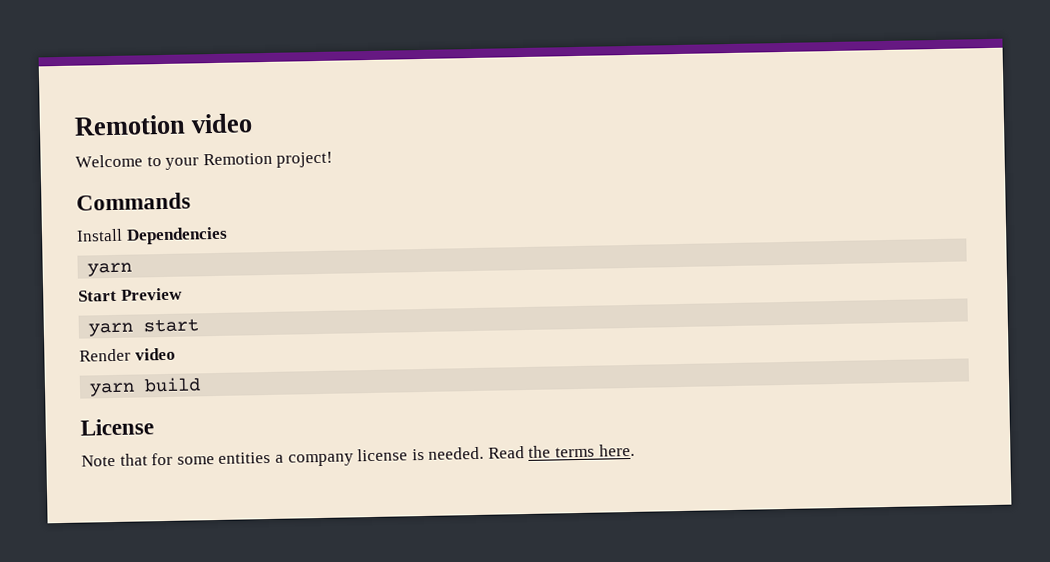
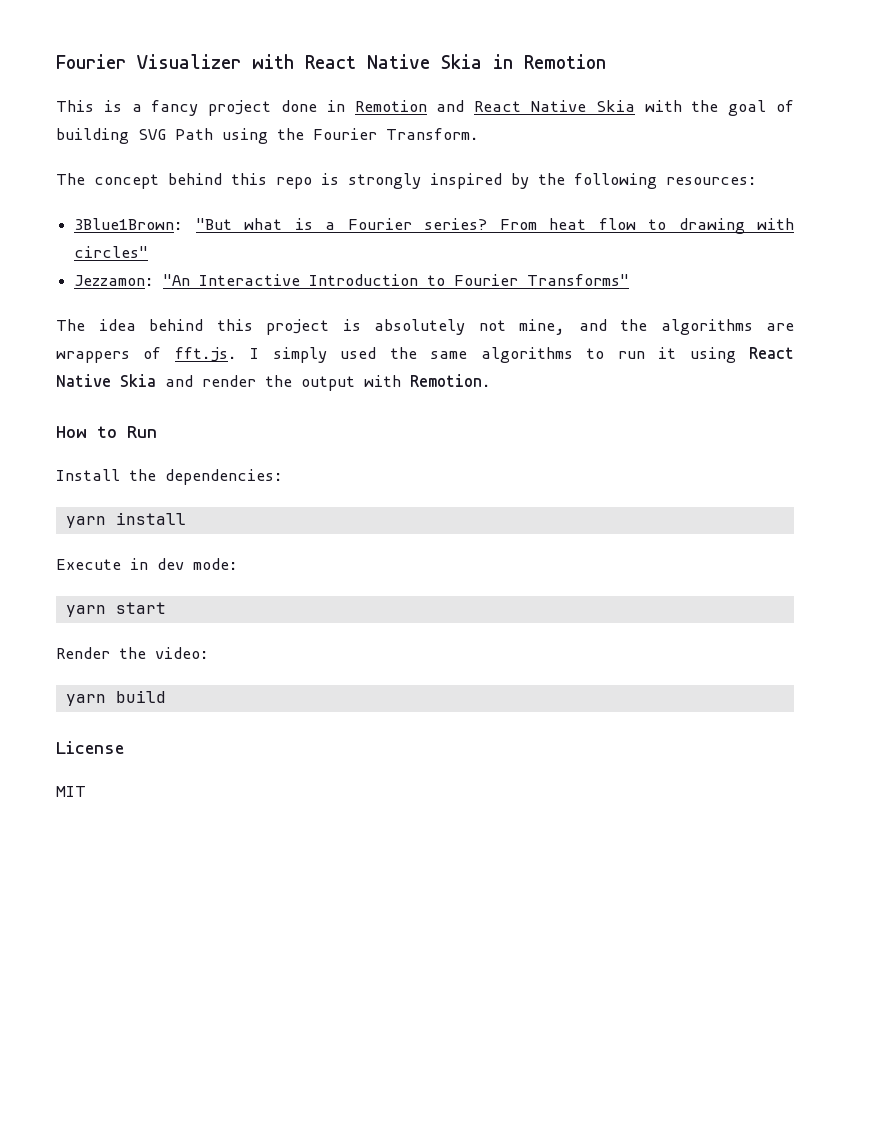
- Remotion video
- Welcome to your Remotion project!
- Commands
+ Fourier Visualizer with React Native Skia in Remotion
+ This is a fancy project done in Remotion and React Native Skia with the goal of building SVG Path using the Fourier Transform.
+ The concept behind this repo is strongly inspired by the following resources:
+ 3Blue1Brown: "But what is a Fourier series? From heat flow to drawing with circles"
+ Jezzamon: "An Interactive Introduction to Fourier Transforms"
+ The idea behind this project is absolutely not mine, and the algorithms are wrappers of fft.js. I simply used the same algorithms to run it using React Native Skia and render the output with Remotion.
+ How to Run
- Install Dependencies
- yarn
- Start Preview
+ Install the dependencies:
+ yarn install
+ Execute in dev mode:
- Render video
+ Render the video:
- Note that for some entities a company license is needed. Read the terms here.
+ MIT

